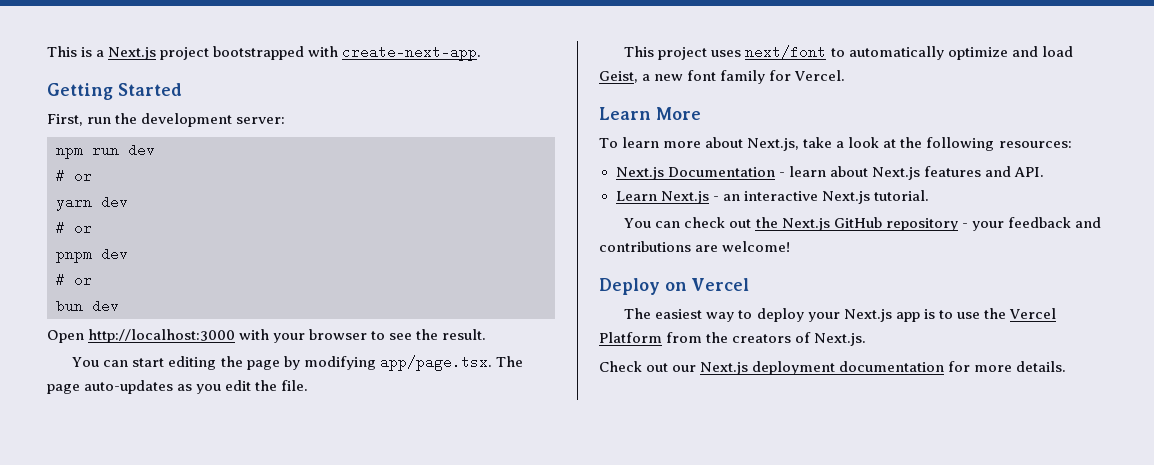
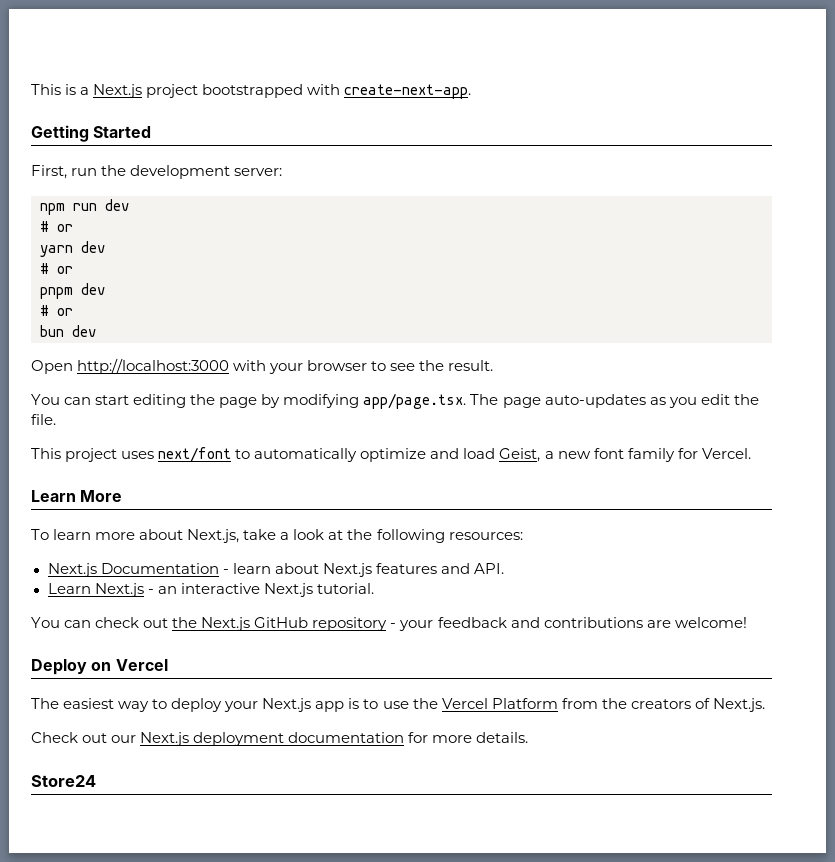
+ Store24

